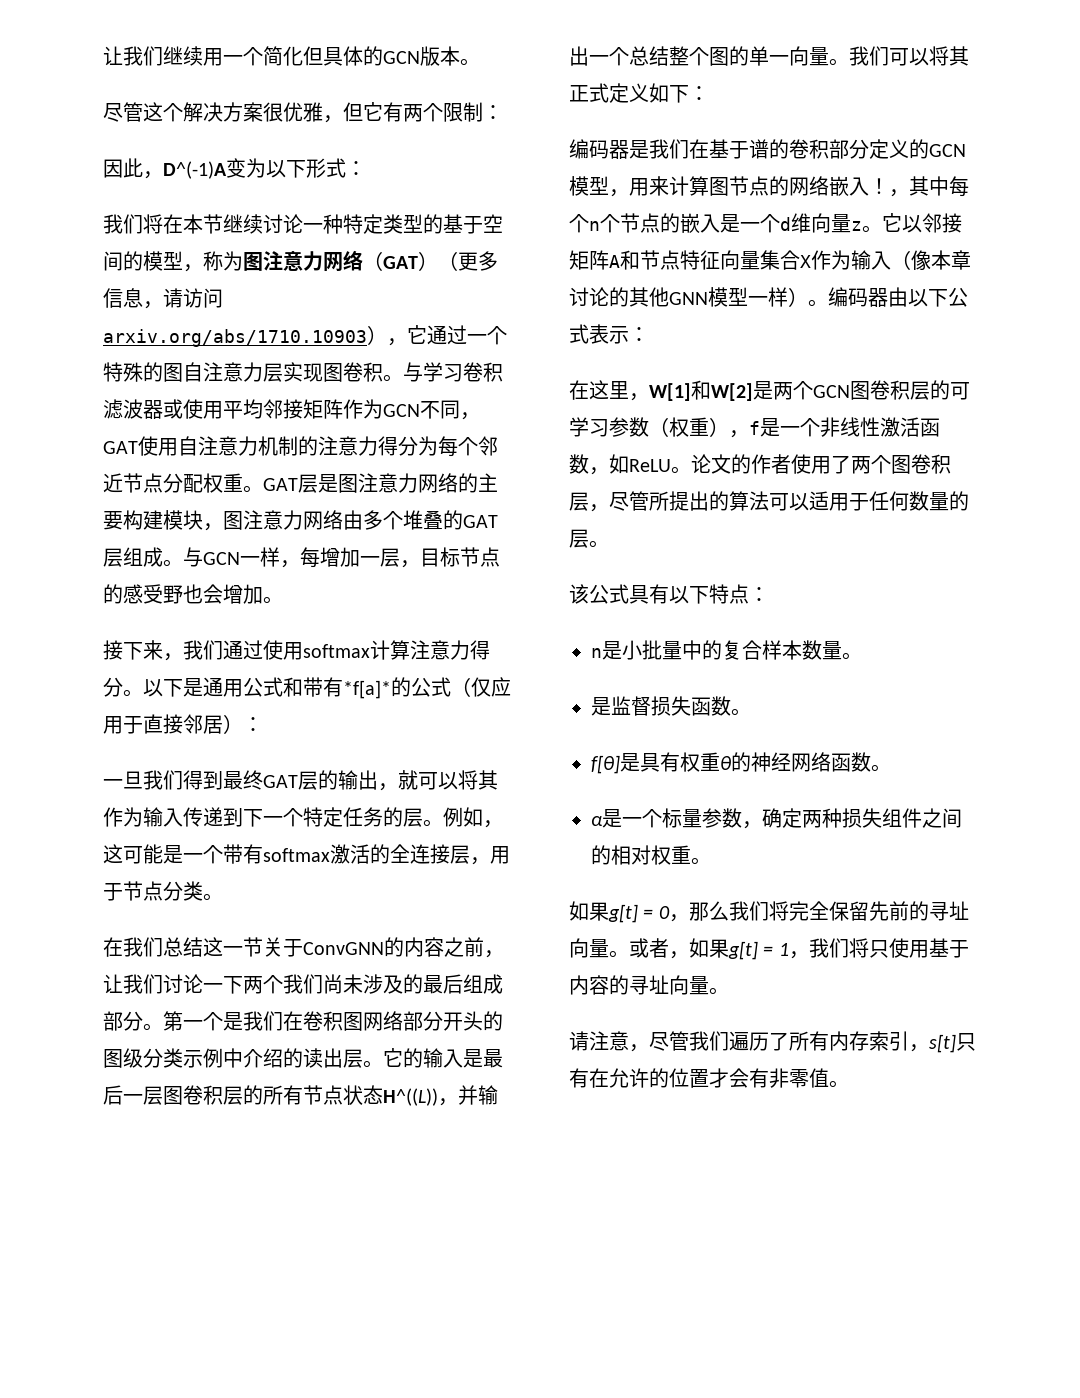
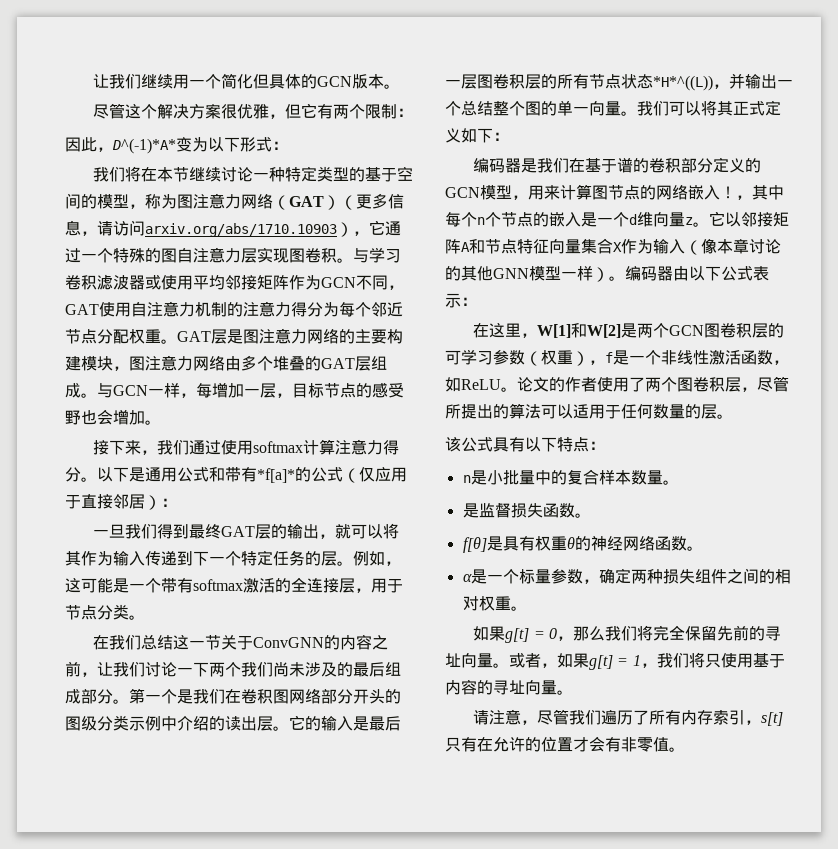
- 因此，D^(-1)A变为以下形式：
+ 因此，D^(-1)*A*变为以下形式：
- 它的输入是最后一层图卷积层的所有节点状态H^((L))，并输出一个总结整个图的单一向量。
+ 它的输入是最后一层图卷积层的所有节点状态*H*^((L))，并输出一个总结整个图的单一向量。

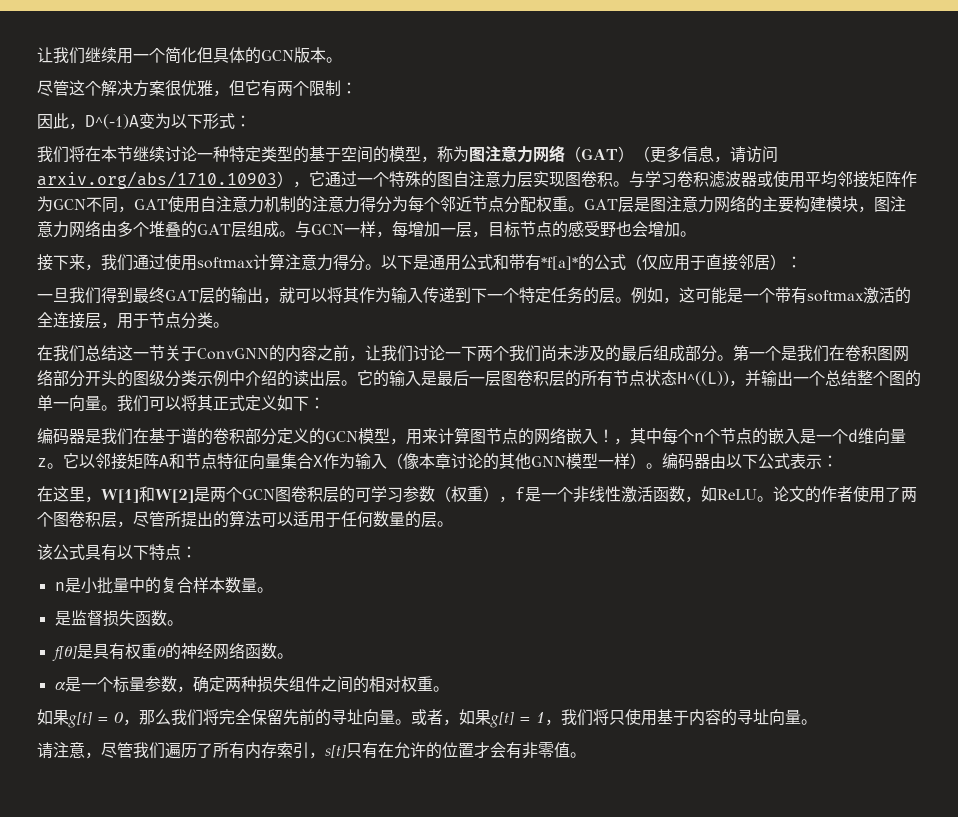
- 因此，D^(-1)*A*变为以下形式：
+ 因此，D^(-1)A变为以下形式：
- 它的输入是最后一层图卷积层的所有节点状态*H*^((L))，并输出一个总结整个图的单一向量。
+ 它的输入是最后一层图卷积层的所有节点状态H^((L))，并输出一个总结整个图的单一向量。

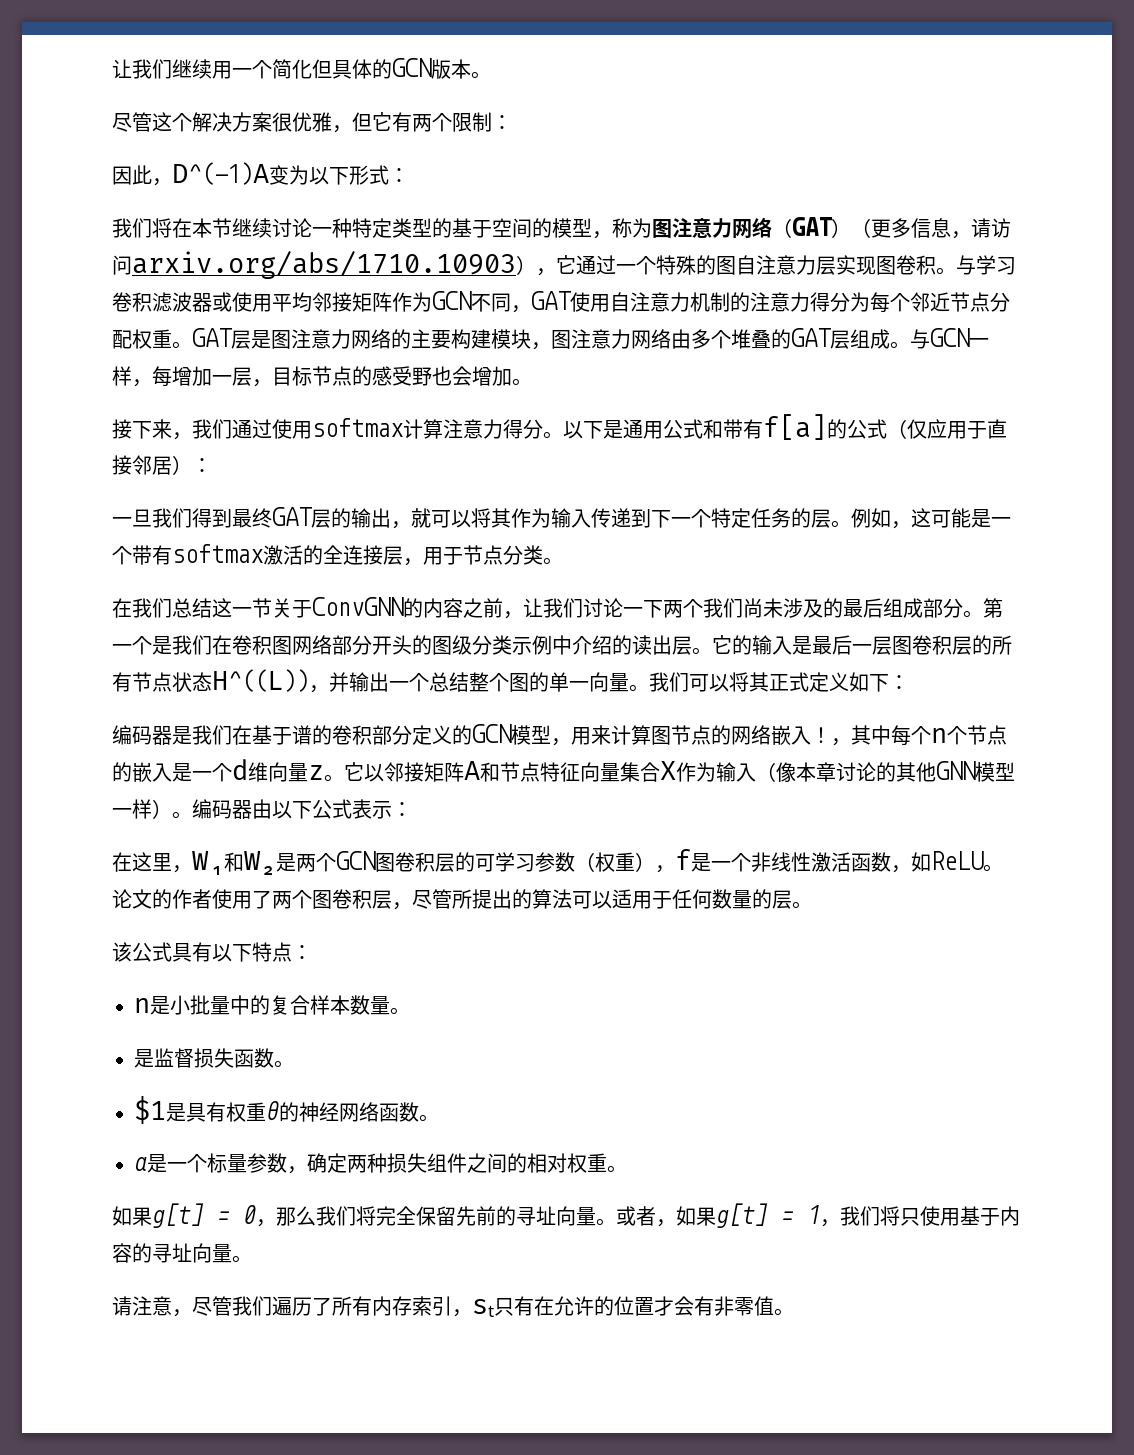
- 以下是通用公式和带有*f[a]*的公式（仅应用于直接邻居）：
+ 以下是通用公式和带有f[a]的公式（仅应用于直接邻居）：
- 在这里，W[1]和W[2]是两个GCN图卷积层的可学习参数（权重），f是一个非线性激活函数，如ReLU。
+ 在这里，W₁和W₂是两个GCN图卷积层的可学习参数（权重），f是一个非线性激活函数，如ReLU。
- f[θ]是具有权重θ的神经网络函数。
+ $1是具有权重θ的神经网络函数。
- 请注意，尽管我们遍历了所有内存索引，s[t]只有在允许的位置才会有非零值。
+ 请注意，尽管我们遍历了所有内存索引，sₜ只有在允许的位置才会有非零值。

